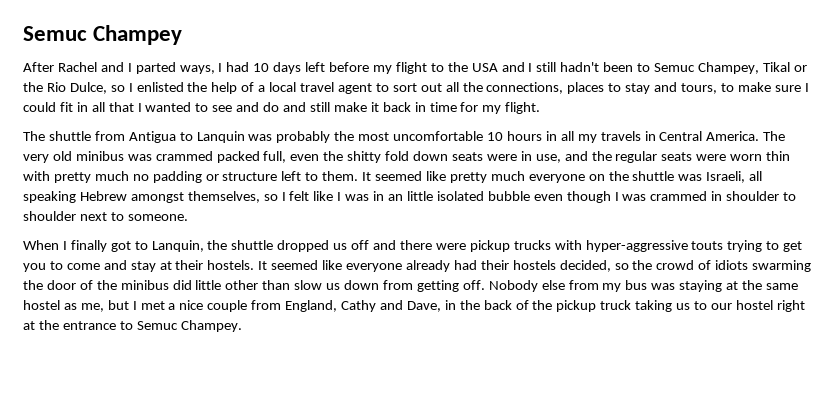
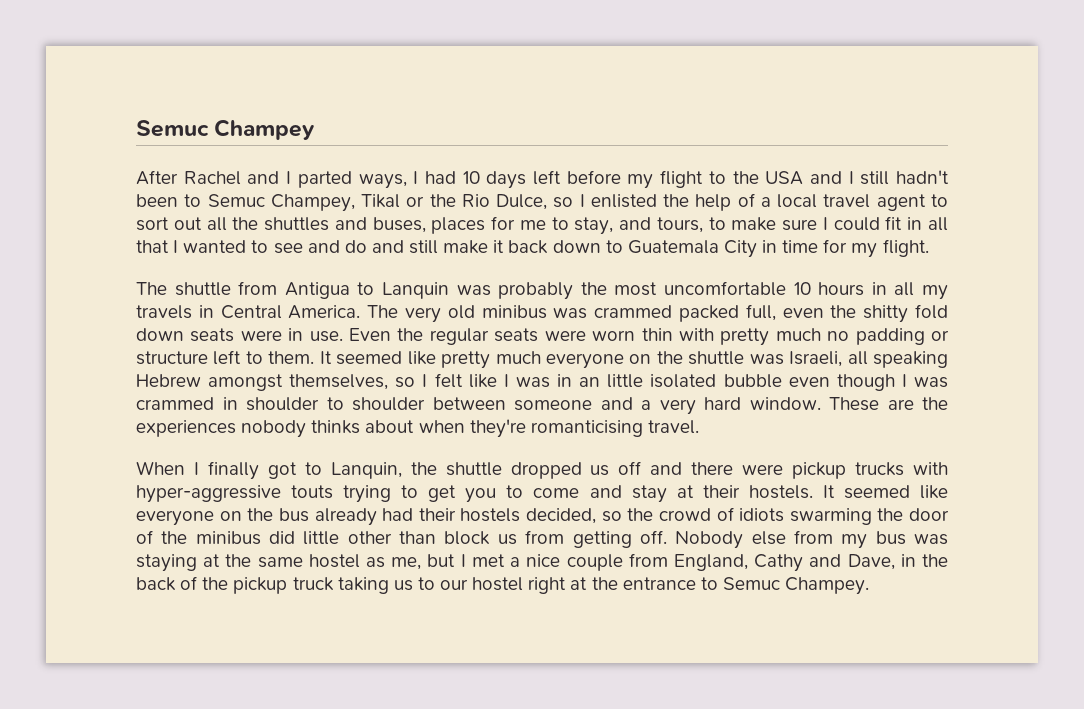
- After Rachel and I parted ways, I had 10 days left before my flight to the USA and I still hadn't been to Semuc Champey, Tikal or the Rio Dulce, so I enlisted the help of a local travel agent to sort out all the connections, places to stay and tours, to make sure I could fit in all that I wanted to see and do and still make it back in time for my flight.
+ After Rachel and I parted ways, I had 10 days left before my flight to the USA and I still hadn't been to Semuc Champey, Tikal or the Rio Dulce, so I enlisted the help of a local travel agent to sort out all the shuttles and buses, places for me to stay, and tours, to make sure I could fit in all that I wanted to see and do and still make it back down to Guatemala City in time for my flight.
- The very old minibus was crammed packed full, even the shitty fold down seats were in use, and the regular seats were worn thin with pretty much no padding or structure left to them.
+ The very old minibus was crammed packed full, even the shitty fold down seats were in use. Even the regular seats were worn thin with pretty much no padding or structure left to them.
- It seemed like pretty much everyone on the shuttle was Israeli, all speaking Hebrew amongst themselves, so I felt like I was in an little isolated bubble even though I was crammed in shoulder to shoulder next to someone.
+ It seemed like pretty much everyone on the shuttle was Israeli, all speaking Hebrew amongst themselves, so I felt like I was in an little isolated bubble even though I was crammed in shoulder to shoulder between someone and a very hard window. These are the experiences nobody thinks about when they're romanticising travel.
- It seemed like everyone already had their hostels decided, so the crowd of idiots swarming the door of the minibus did little other than slow us down from getting off.
+ It seemed like everyone on the bus already had their hostels decided, so the crowd of idiots swarming the door of the minibus did little other than block us from getting off.

